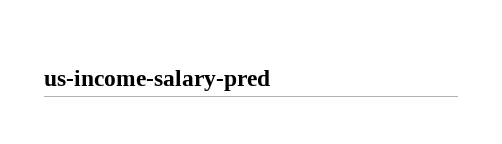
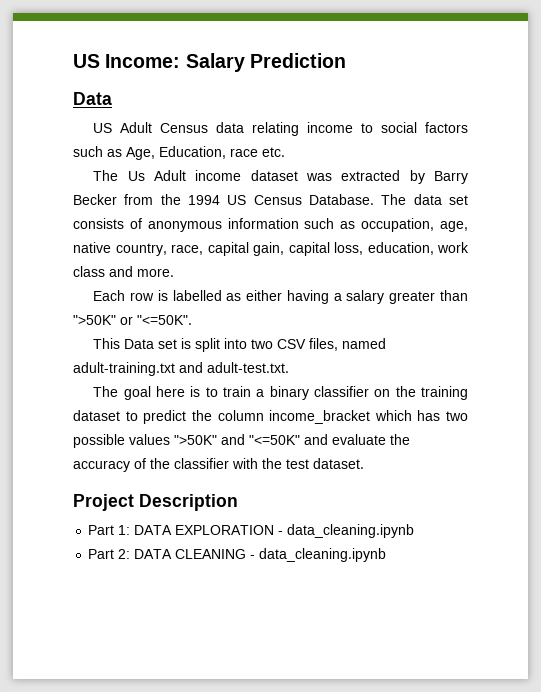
- us-income-salary-pred
+ US Income: Salary Prediction
+ Data
+ US Adult Census data relating income to social factors such as Age, Education, race etc.
+ The Us Adult income dataset was extracted by Barry Becker from the 1994 US Census Database. The data set consists of anonymous information such as occupation, age, native country, race, capital gain, capital loss, education, work class and more.
+ Each row is labelled as either having a salary greater than ">50K" or "<=50K".
+ This Data set is split into two CSV files, named adult-training.txt and adult-test.txt.
+ The goal here is to train a binary classifier on the training dataset to predict the column income_bracket which has two possible values ">50K" and "<=50K" and evaluate the accuracy of the classifier with the test dataset.
+ Project Description
+ Part 1: DATA EXPLORATION - data_cleaning.ipynb
+ Part 2: DATA CLEANING - data_cleaning.ipynb

